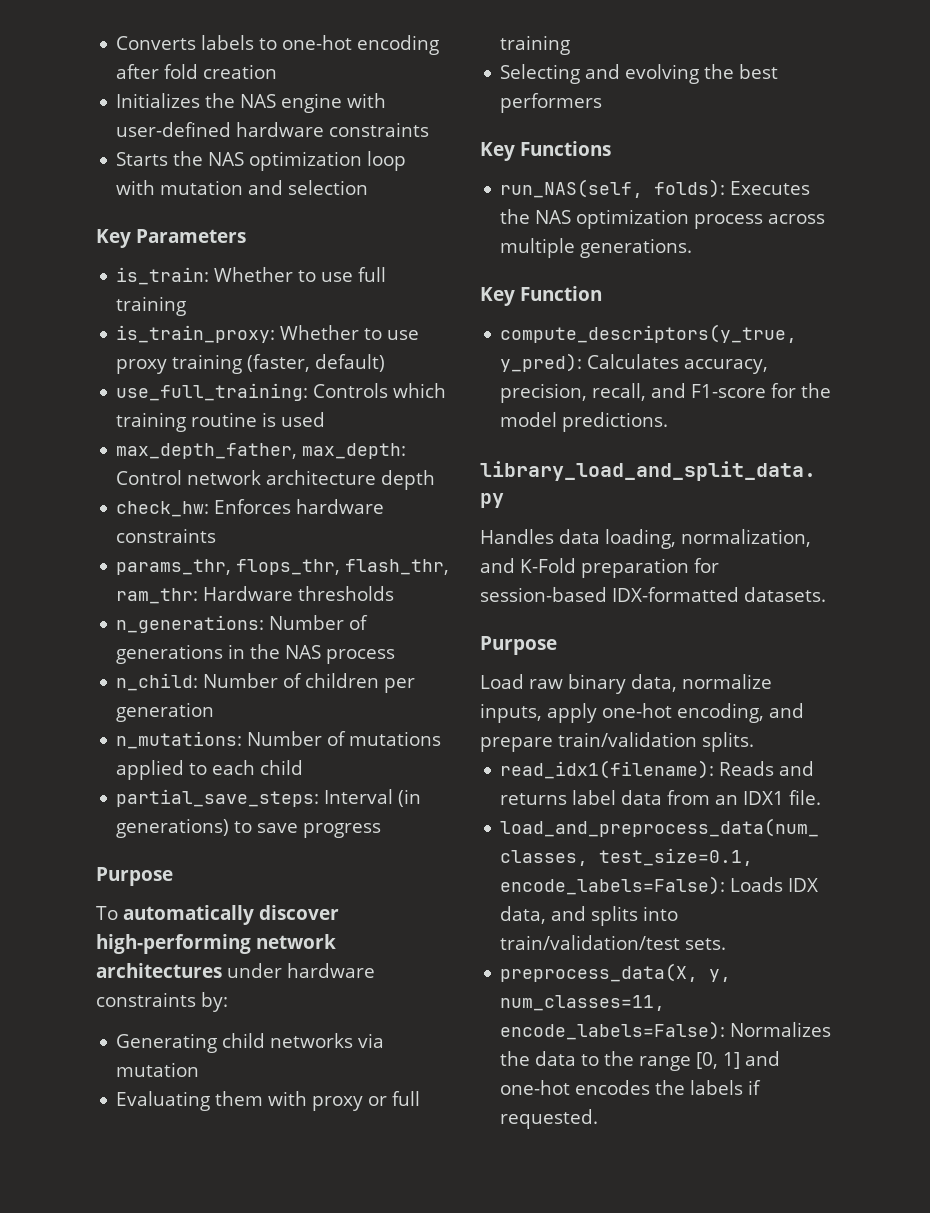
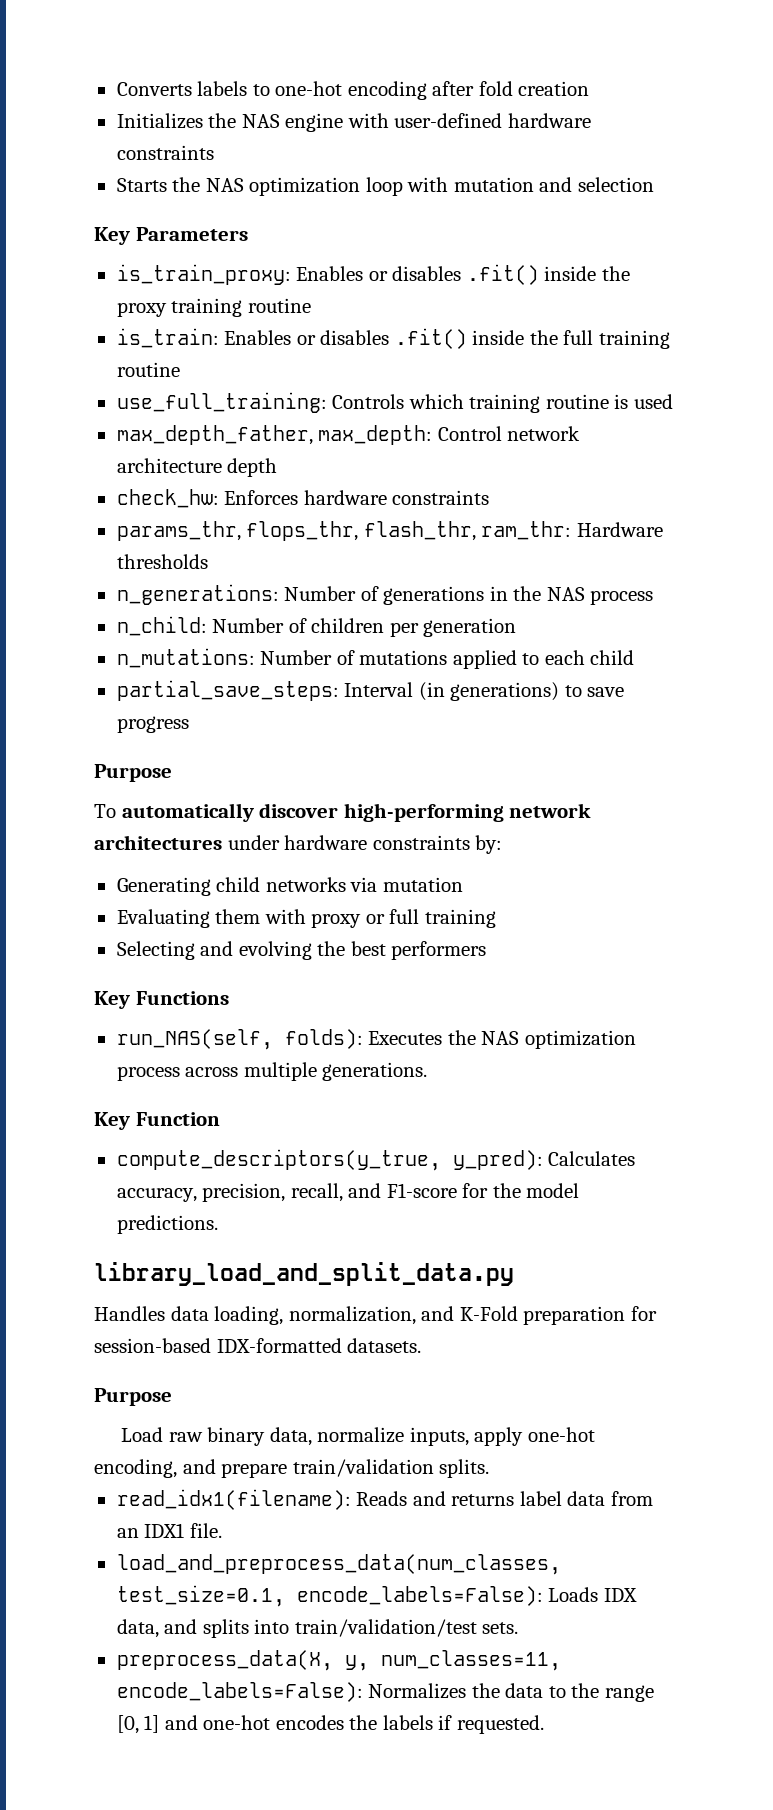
- is_train: Whether to use full training
- is_train_proxy: Whether to use proxy training (faster, default)
+ is_train_proxy: Enables or disables .fit() inside the proxy training routine
+ is_train: Enables or disables .fit() inside the full training routine

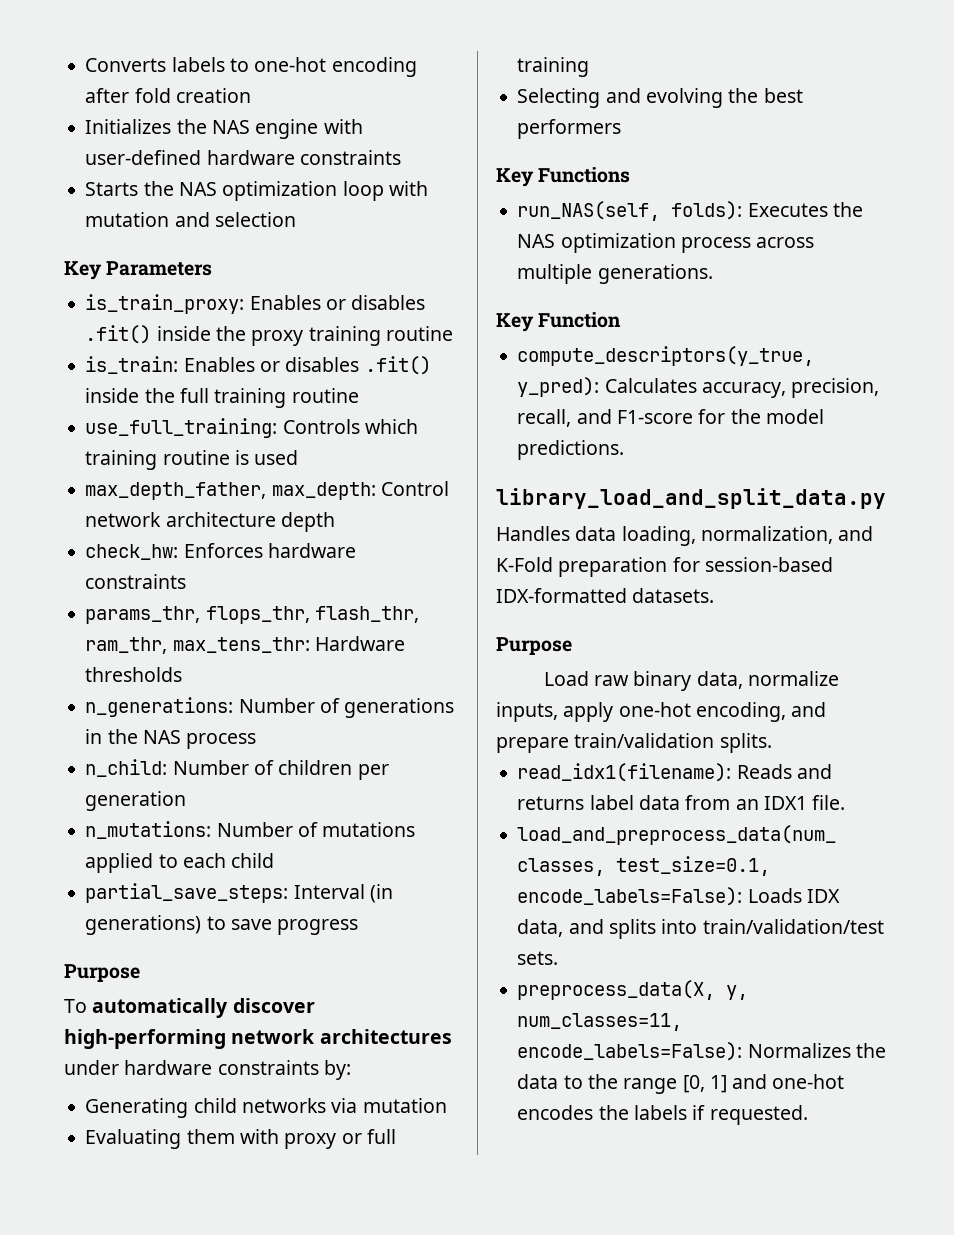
- params_thr, flops_thr, flash_thr, ram_thr: Hardware thresholds
+ params_thr, flops_thr, flash_thr, ram_thr, max_tens_thr: Hardware thresholds

